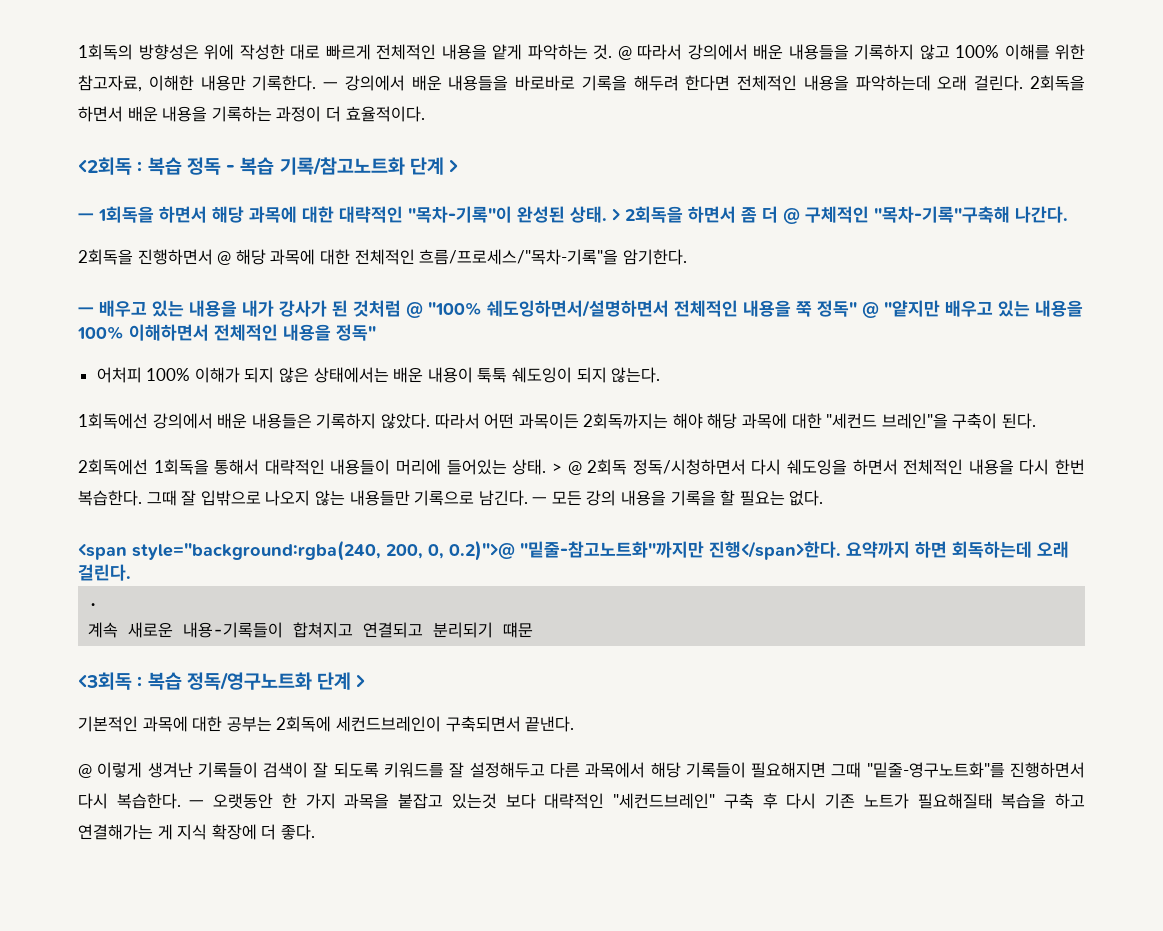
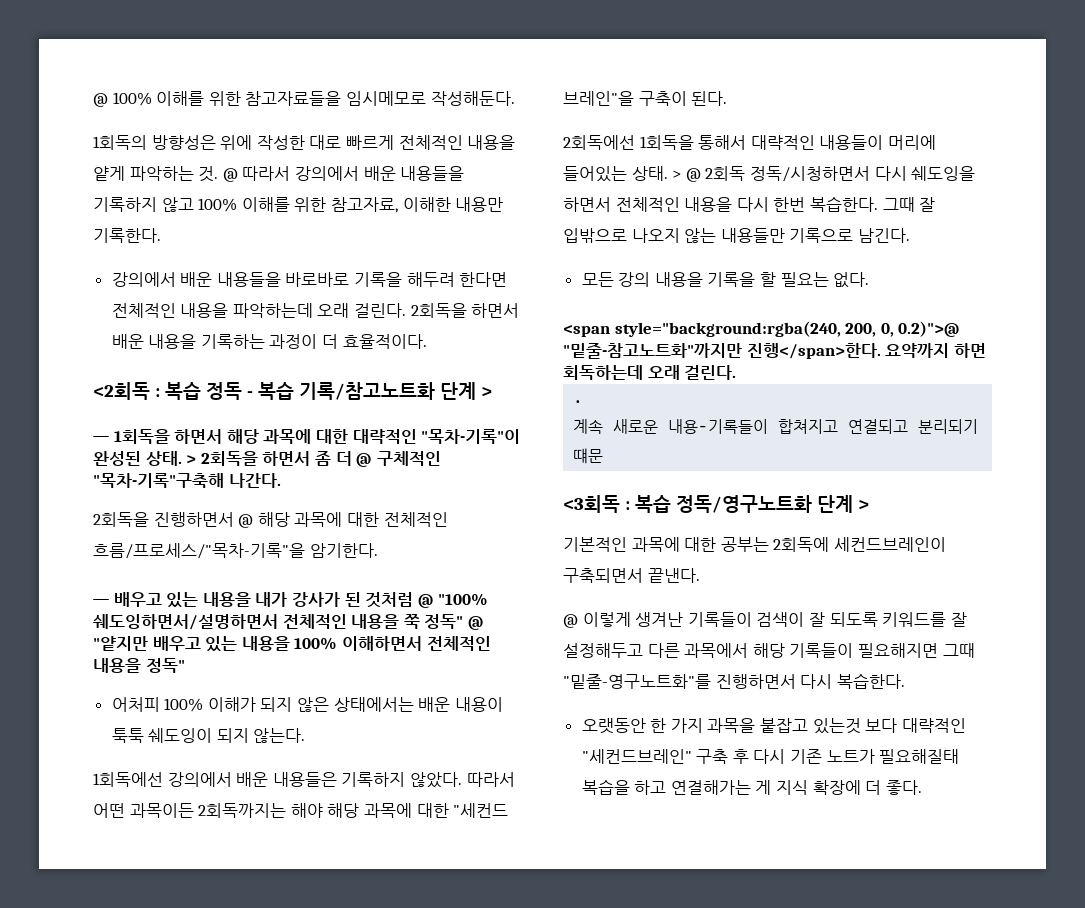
+ @ 100% 이해를 위한 참고자료들을 임시메모로 작성해둔다.
- @ 따라서 강의에서 배운 내용들을 기록하지 않고 100% 이해를 위한 참고자료, 이해한 내용만 기록한다. ㅡ 강의에서 배운 내용들을 바로바로 기록을 해두려 한다면 전체적인 내용을 파악하는데 오래 걸린다.
+ @ 따라서 강의에서 배운 내용들을 기록하지 않고 100% 이해를 위한 참고자료, 이해한 내용만 기록한다.
+ 강의에서 배운 내용들을 바로바로 기록을 해두려 한다면 전체적인 내용을 파악하는데 오래 걸린다.
- 그때 잘 입밖으로 나오지 않는 내용들만 기록으로 남긴다. ㅡ 모든 강의 내용을 기록을 할 필요는 없다.
+ 그때 잘 입밖으로 나오지 않는 내용들만 기록으로 남긴다.
+ 모든 강의 내용을 기록을 할 필요는 없다.
- @ 이렇게 생겨난 기록들이 검색이 잘 되도록 키워드를 잘 설정해두고 다른 과목에서 해당 기록들이 필요해지면 그때 "밑줄-영구노트화"를 진행하면서 다시 복습한다. ㅡ 오랫동안 한 가지 과목을 붙잡고 있는것 보다 대략적인 "세컨드브레인" 구축 후 다시 기존 노트가 필요해질태 복습을 하고 연결해가는 게 지식 확장에 더 좋다.
+ @ 이렇게 생겨난 기록들이 검색이 잘 되도록 키워드를 잘 설정해두고 다른 과목에서 해당 기록들이 필요해지면 그때 "밑줄-영구노트화"를 진행하면서 다시 복습한다.
+ 오랫동안 한 가지 과목을 붙잡고 있는것 보다 대략적인 "세컨드브레인" 구축 후 다시 기존 노트가 필요해질태 복습을 하고 연결해가는 게 지식 확장에 더 좋다.

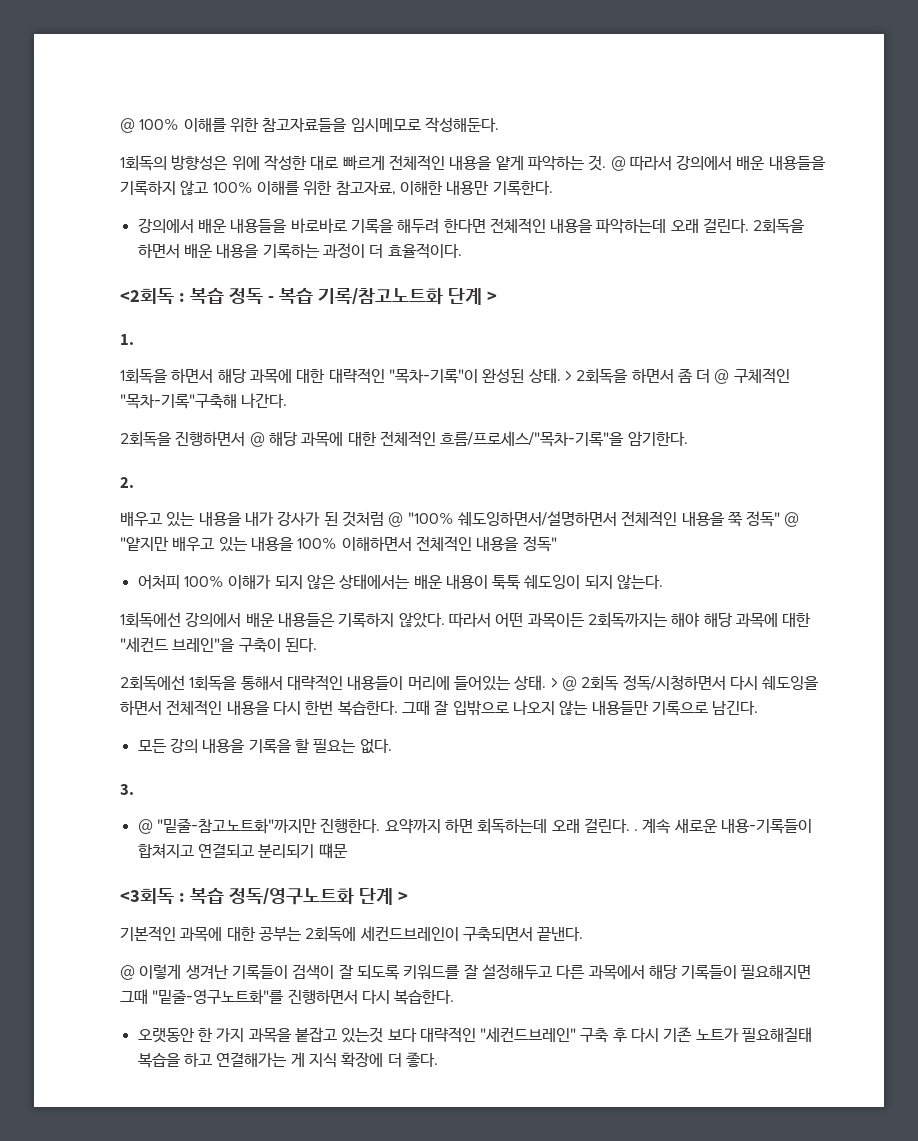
- ㅡ 1회독을 하면서 해당 과목에 대한 대략적인 "목차-기록"이 완성된 상태.
+ 1.
+ 1회독을 하면서 해당 과목에 대한 대략적인 "목차-기록"이 완성된 상태.
- ㅡ 배우고 있는 내용을 내가 강사가 된 것처럼 @ "100% 쉐도잉하면서/설명하면서 전체적인 내용을 쭉 정독" @ "얕지만 배우고 있는 내용을 100% 이해하면서 전체적인 내용을 정독"
+ 2.
+ 배우고 있는 내용을 내가 강사가 된 것처럼 @ "100% 쉐도잉하면서/설명하면서 전체적인 내용을 쭉 정독" @ "얕지만 배우고 있는 내용을 100% 이해하면서 전체적인 내용을 정독"
- <span style="background:rgba(240, 200, 0, 0.2)">@ "밑줄-참고노트화"까지만 진행</span>한다.
+ 3.
+ @ "밑줄-참고노트화"까지만 진행한다.
- 요약까지 하면 회독하는데 오래 걸린다.
- .
- 계속 새로운 내용-기록들이 합쳐지고 연결되고 분리되기 떄문
+ 요약까지 하면 회독하는데 오래 걸린다. . 계속 새로운 내용-기록들이 합쳐지고 연결되고 분리되기 떄문

